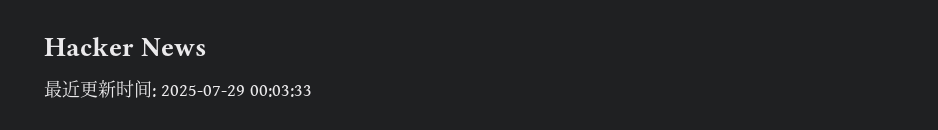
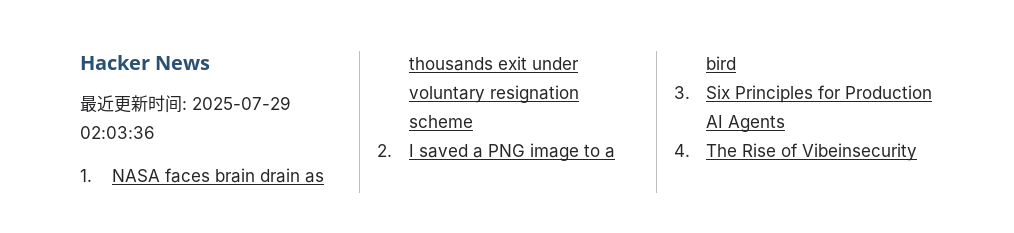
- 最近更新时间: 2025-07-29 00:03:33
+ 最近更新时间: 2025-07-29 02:03:36
+ 1. NASA faces brain drain as thousands exit under voluntary resignation scheme
+ 2. I saved a PNG image to a bird
+ 3. Six Principles for Production AI Agents
+ 4. The Rise of Vibeinsecurity

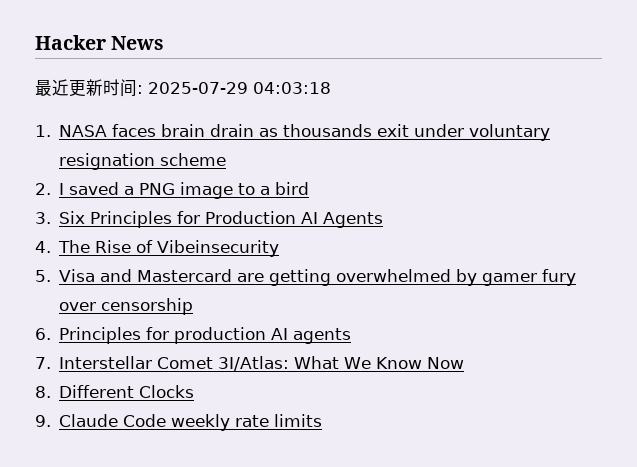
- 最近更新时间: 2025-07-29 02:03:36
+ 最近更新时间: 2025-07-29 04:03:18
+ 5. Visa and Mastercard are getting overwhelmed by gamer fury over censorship
+ 6. Principles for production AI agents
+ 7. Interstellar Comet 3I/Atlas: What We Know Now
+ 8. Different Clocks
+ 9. Claude Code weekly rate limits

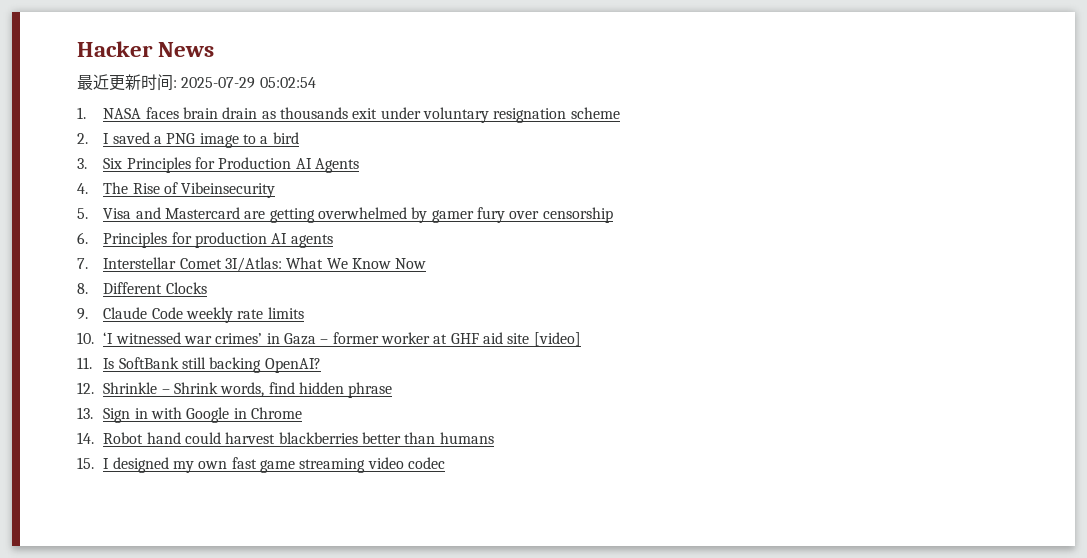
- 最近更新时间: 2025-07-29 04:03:18
+ 最近更新时间: 2025-07-29 05:02:54
+ 10. ‘I witnessed war crimes’ in Gaza – former worker at GHF aid site [video]
+ 11. Is SoftBank still backing OpenAI?
+ 12. Shrinkle – Shrink words, find hidden phrase
+ 13. Sign in with Google in Chrome
+ 14. Robot hand could harvest blackberries better than humans
+ 15. I designed my own fast game streaming video codec

